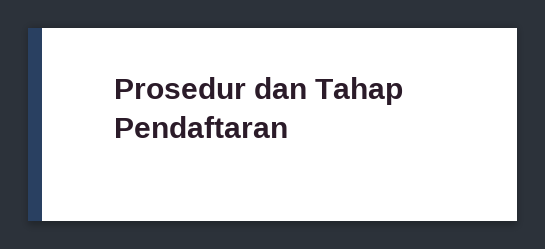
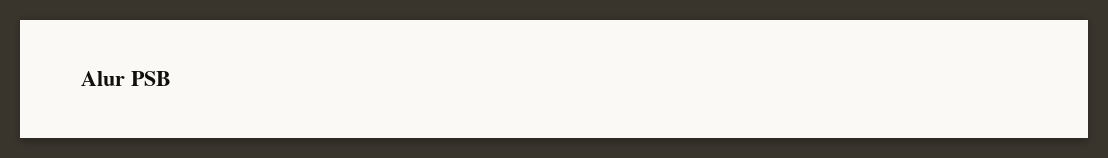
- Prosedur dan Tahap Pendaftaran
+ Alur PSB

